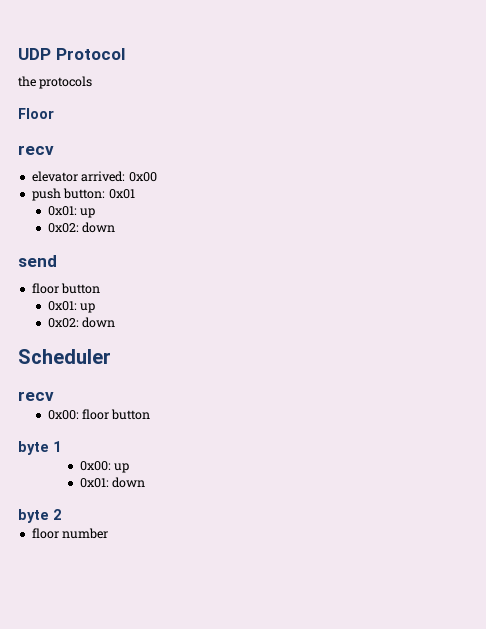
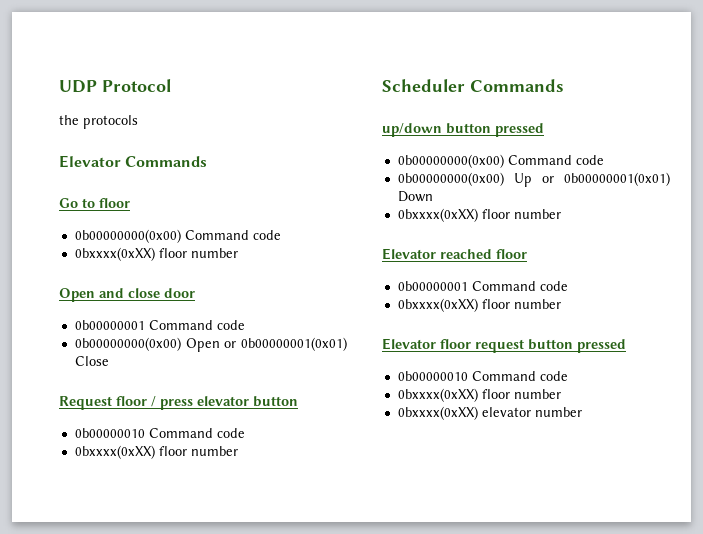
- Floor
- recv
- elevator arrived: 0x00
- push button: 0x01
- 0x01: up
- 0x02: down
- send
- floor button
- 0x01: up
- 0x02: down
- Scheduler
- recv
- 0x00: floor button
- byte 1
- 0x00: up
- 0x01: down
- byte 2
- floor number
+ Elevator Commands
+ Go to floor
+ 0b00000000(0x00) Command code
+ 0bxxxx(0xXX) floor number
+ Open and close door
+ 0b00000001 Command code
+ 0b00000000(0x00) Open or 0b00000001(0x01) Close
+ Request floor / press elevator button
+ 0b00000010 Command code
+ 0bxxxx(0xXX) floor number
+ Scheduler Commands
+ up/down button pressed
+ 0b00000000(0x00) Command code
+ 0b00000000(0x00) Up or 0b00000001(0x01) Down
+ 0bxxxx(0xXX) floor number
+ Elevator reached floor
+ 0b00000001 Command code
+ 0bxxxx(0xXX) floor number
+ Elevator floor request button pressed
+ 0b00000010 Command code
+ 0bxxxx(0xXX) floor number
+ 0bxxxx(0xXX) elevator number

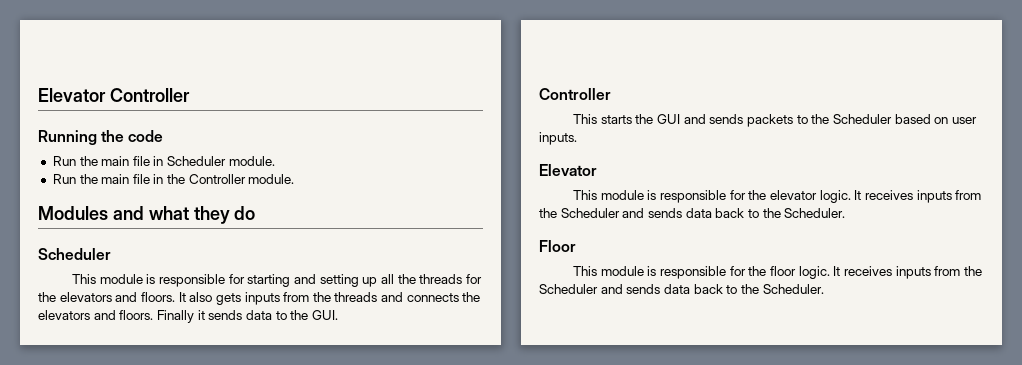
- UDP Protocol
- the protocols
- Elevator Commands
- Go to floor
- 0b00000000(0x00) Command code
- 0bxxxx(0xXX) floor number
- Open and close door
- 0b00000001 Command code
- 0b00000000(0x00) Open or 0b00000001(0x01) Close
- Request floor / press elevator button
- 0b00000010 Command code
- 0bxxxx(0xXX) floor number
- Scheduler Commands
- up/down button pressed
- 0b00000000(0x00) Command code
- 0b00000000(0x00) Up or 0b00000001(0x01) Down
- 0bxxxx(0xXX) floor number
- Elevator reached floor
- 0b00000001 Command code
- 0bxxxx(0xXX) floor number
- Elevator floor request button pressed
- 0b00000010 Command code
- 0bxxxx(0xXX) floor number
- 0bxxxx(0xXX) elevator number
+ Elevator Controller
+ Running the code
+ Run the main file in Scheduler module.
+ Run the main file in the Controller module.
+ Modules and what they do
+ Scheduler
+ This module is responsible for starting and setting up all the threads for the elevators and floors. It also gets inputs from the threads and connects the elevators and floors. Finally it sends data to the GUI.
+ Controller
+ This starts the GUI and sends packets to the Scheduler based on user inputs.
+ Elevator
+ This module is responsible for the elevator logic. It receives inputs from the Scheduler and sends data back to the Scheduler.
+ Floor
+ This module is responsible for the floor logic. It receives inputs from the Scheduler and sends data back to the Scheduler.

